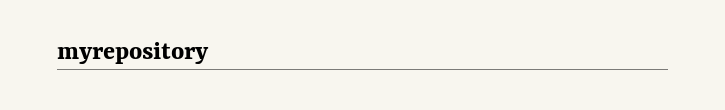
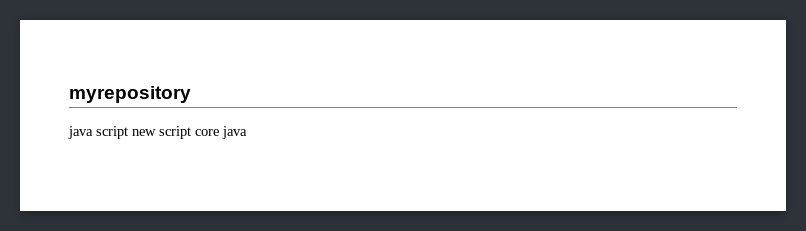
+ java script new script core java

